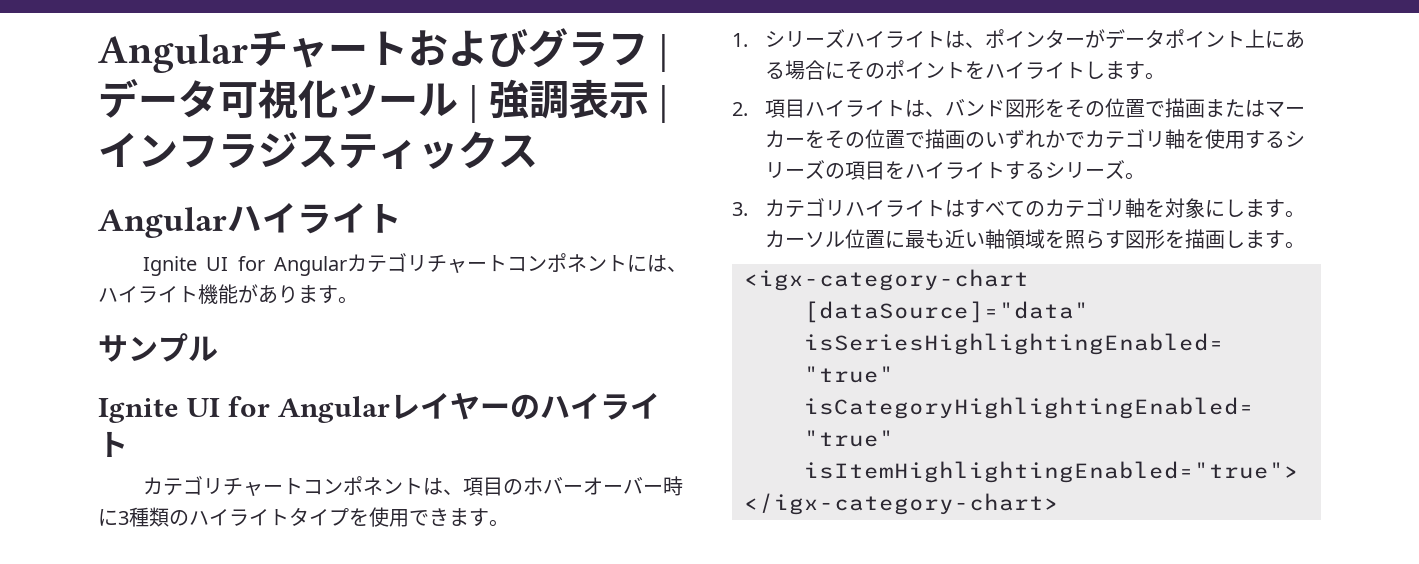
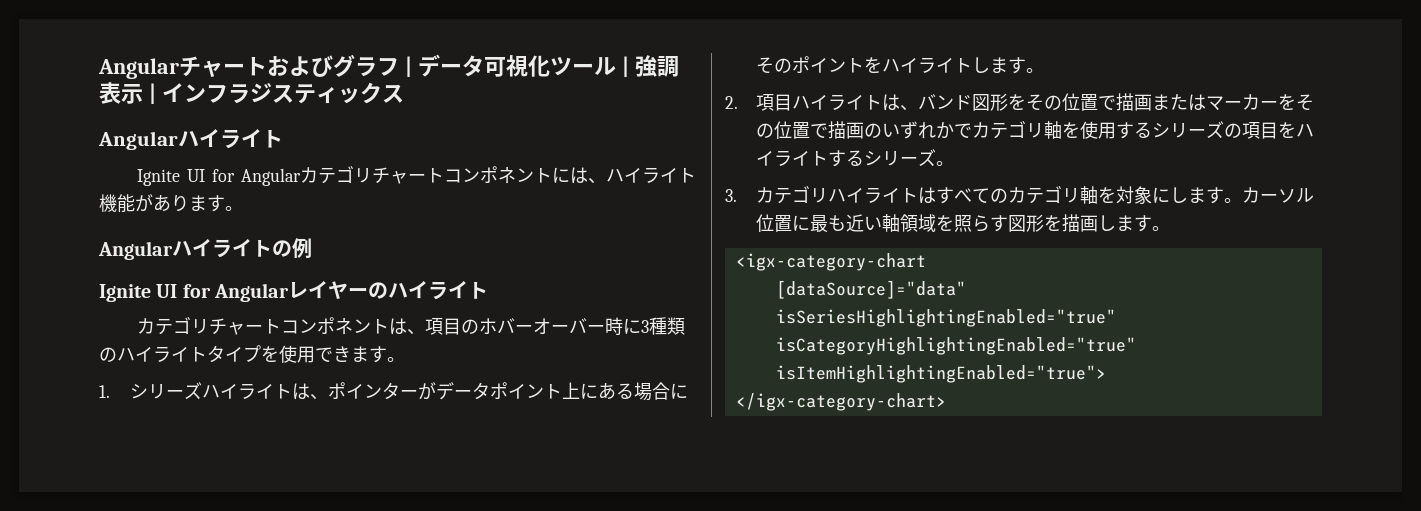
- サンプル
+ Angularハイライトの例

